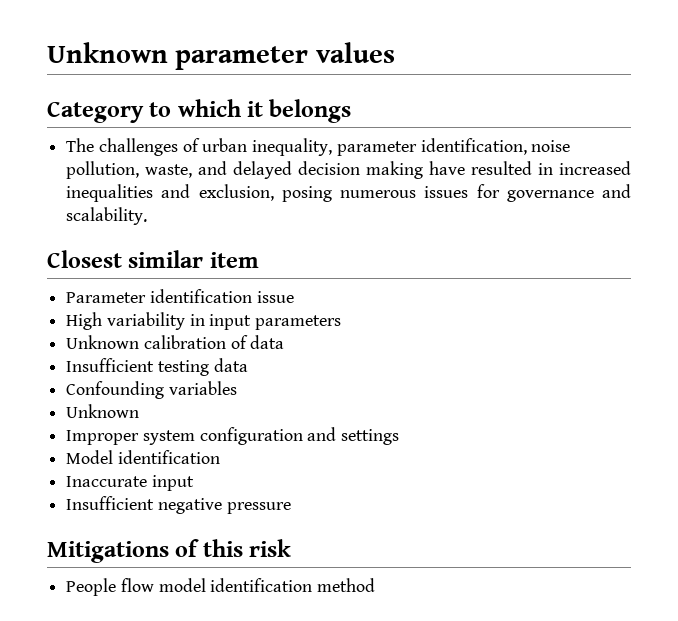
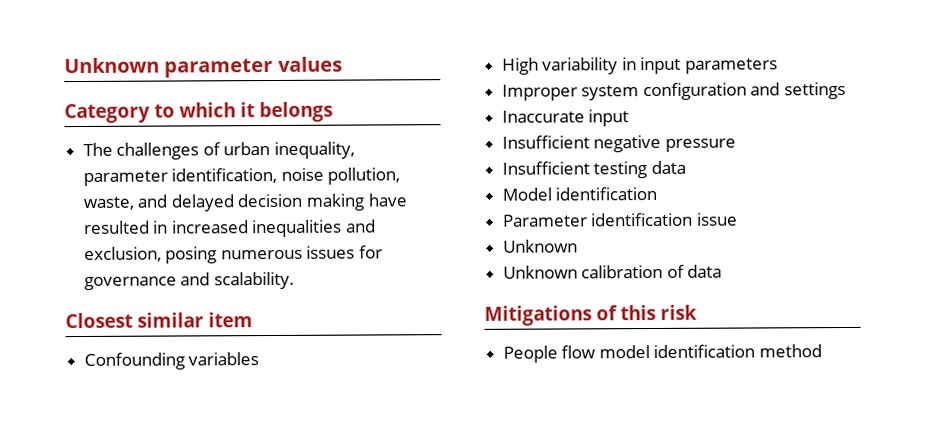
- Parameter identification issue
+ Confounding variables
- Unknown calibration of data
- Insufficient testing data
- Confounding variables
- Unknown
- Model identification
+ Insufficient testing data
+ Model identification
+ Parameter identification issue
+ Unknown
+ Unknown calibration of data

